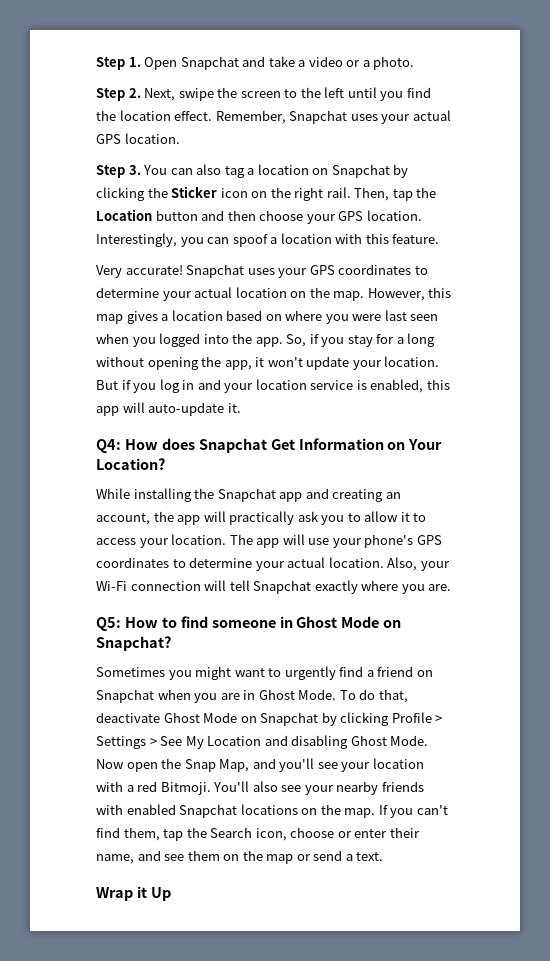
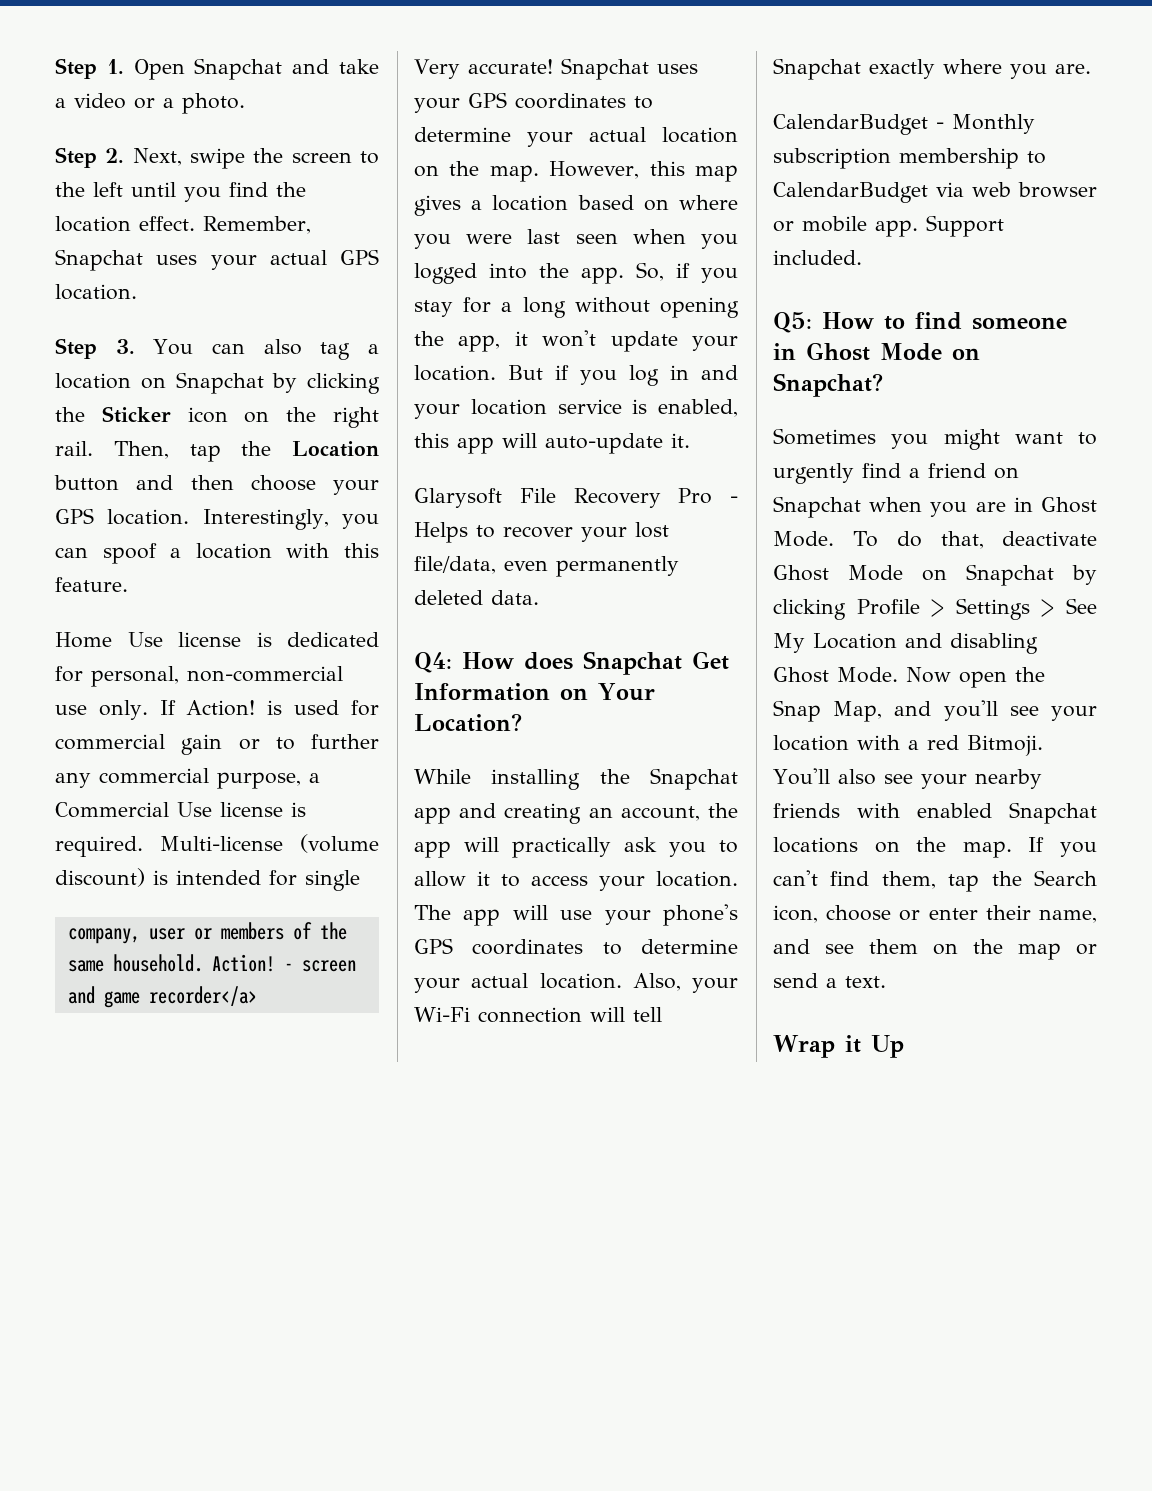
+ Home Use license is dedicated for personal, non-commercial use only. If Action! is used for commercial gain or to further any commercial purpose, a Commercial Use license is required. Multi-license (volume discount) is intended for single
+ company, user or members of the same household. Action! - screen and game recorder</a>
+ Glarysoft File Recovery Pro - Helps to recover your lost file/data, even permanently deleted data.
+ CalendarBudget - Monthly subscription membership to CalendarBudget via web browser or mobile app. Support included.

